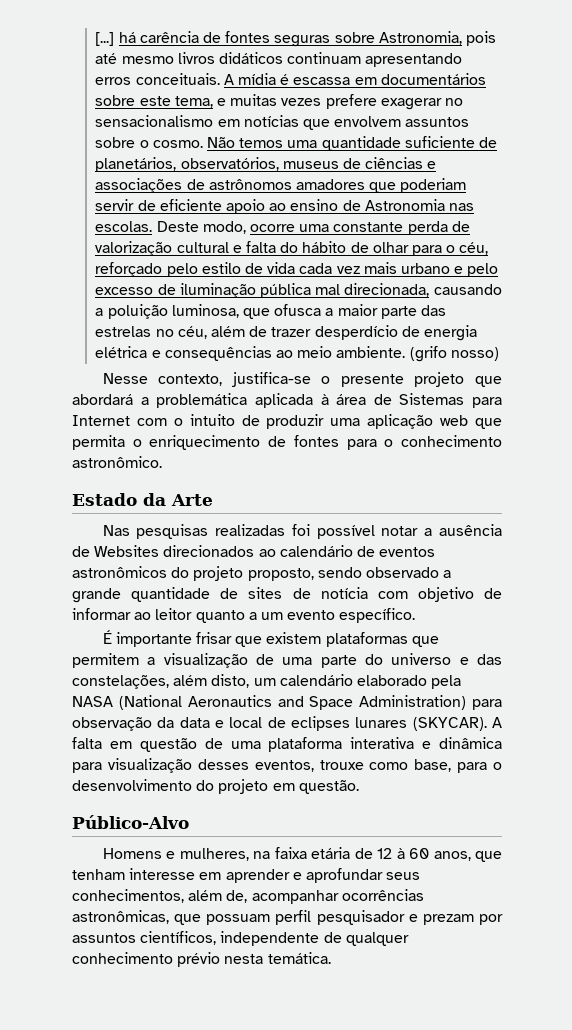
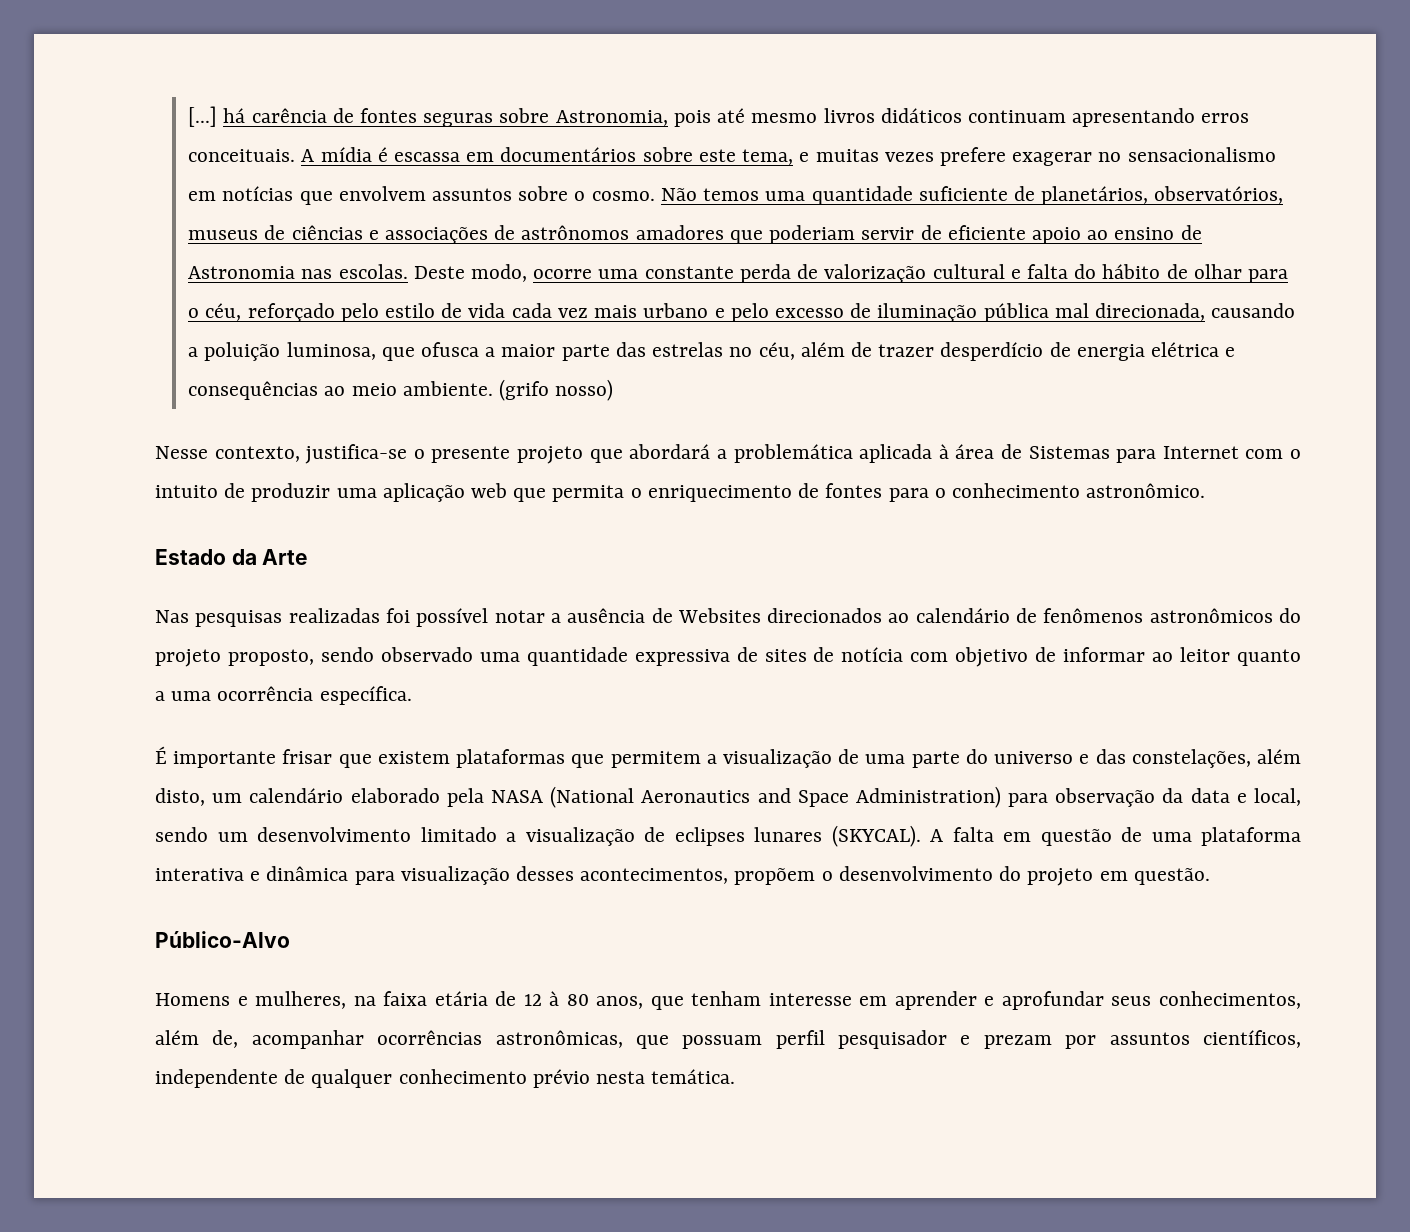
- Nas pesquisas realizadas foi possível notar a ausência de Websites direcionados ao calendário de eventos astronômicos do projeto proposto, sendo observado a grande quantidade de sites de notícia com objetivo de informar ao leitor quanto a um evento específico.
+ Nas pesquisas realizadas foi possível notar a ausência de Websites direcionados ao calendário de fenômenos astronômicos do projeto proposto, sendo observado uma quantidade expressiva de sites de notícia com objetivo de informar ao leitor quanto a uma ocorrência específica.
- É importante frisar que existem plataformas que permitem a visualização de uma parte do universo e das constelações, além disto, um calendário elaborado pela NASA (National Aeronautics and Space Administration) para observação da data e local de eclipses lunares (SKYCAR).
+ É importante frisar que existem plataformas que permitem a visualização de uma parte do universo e das constelações, além disto, um calendário elaborado pela NASA (National Aeronautics and Space Administration) para observação da data e local, sendo um desenvolvimento limitado a visualização de eclipses lunares (SKYCAL).
- A falta em questão de uma plataforma interativa e dinâmica para visualização desses eventos, trouxe como base, para o desenvolvimento do projeto em questão.
+ A falta em questão de uma plataforma interativa e dinâmica para visualização desses acontecimentos, propõem o desenvolvimento do projeto em questão.
- Homens e mulheres, na faixa etária de 12 à 60 anos, que tenham interesse em aprender e aprofundar seus conhecimentos, além de, acompanhar ocorrências astronômicas, que possuam perfil pesquisador e prezam por assuntos científicos, independente de qualquer conhecimento prévio nesta temática.
+ Homens e mulheres, na faixa etária de 12 à 80 anos, que tenham interesse em aprender e aprofundar seus conhecimentos, além de, acompanhar ocorrências astronômicas, que possuam perfil pesquisador e prezam por assuntos científicos, independente de qualquer conhecimento prévio nesta temática.

